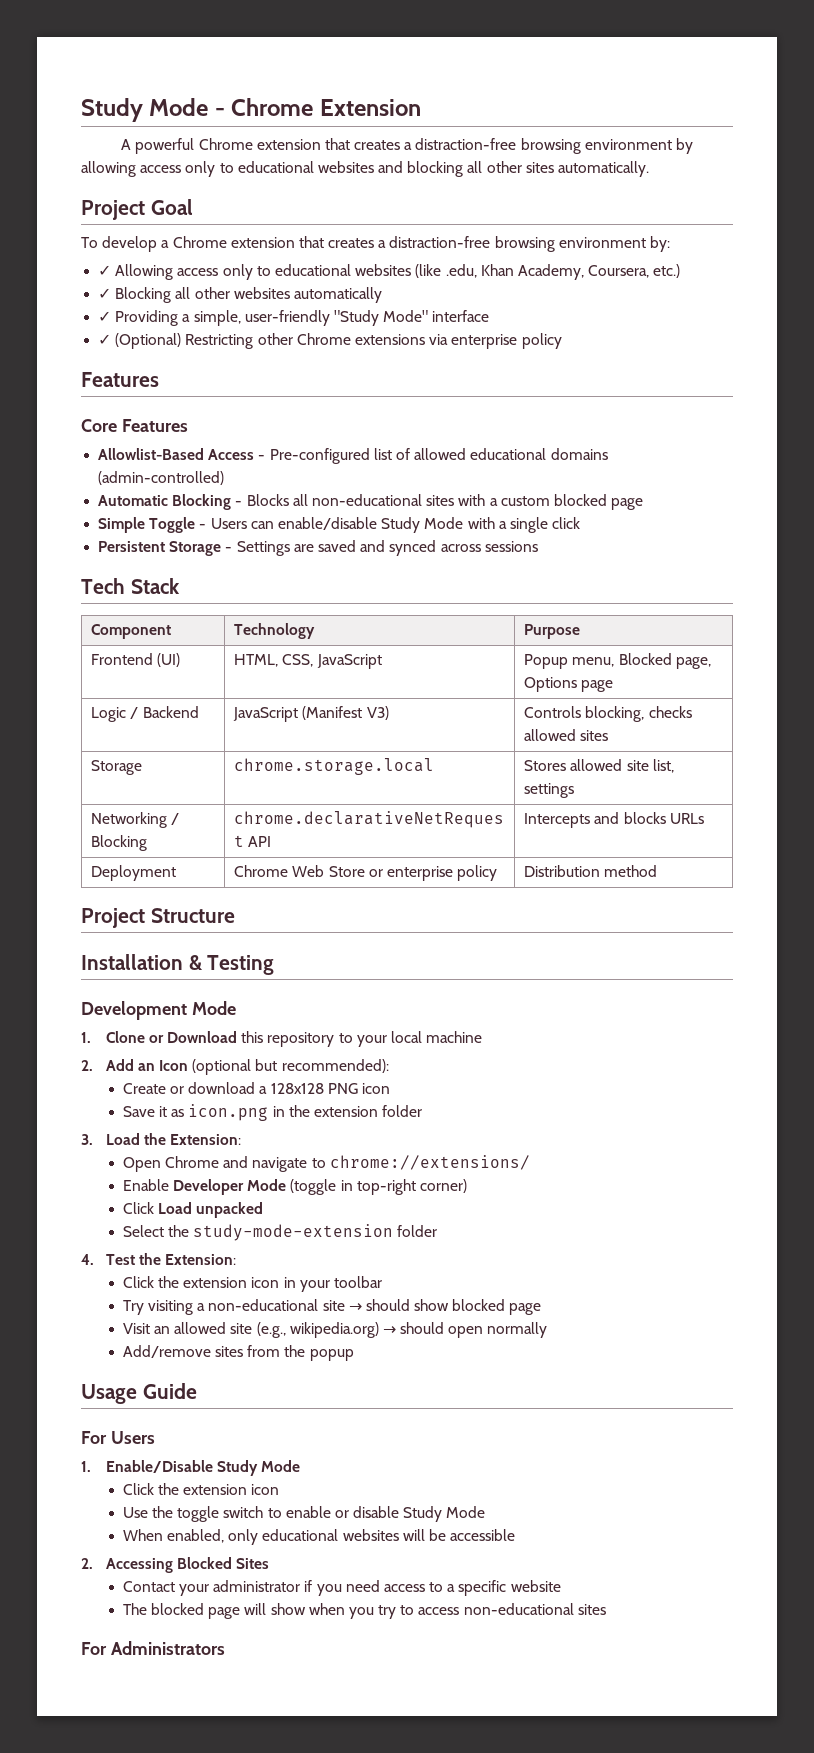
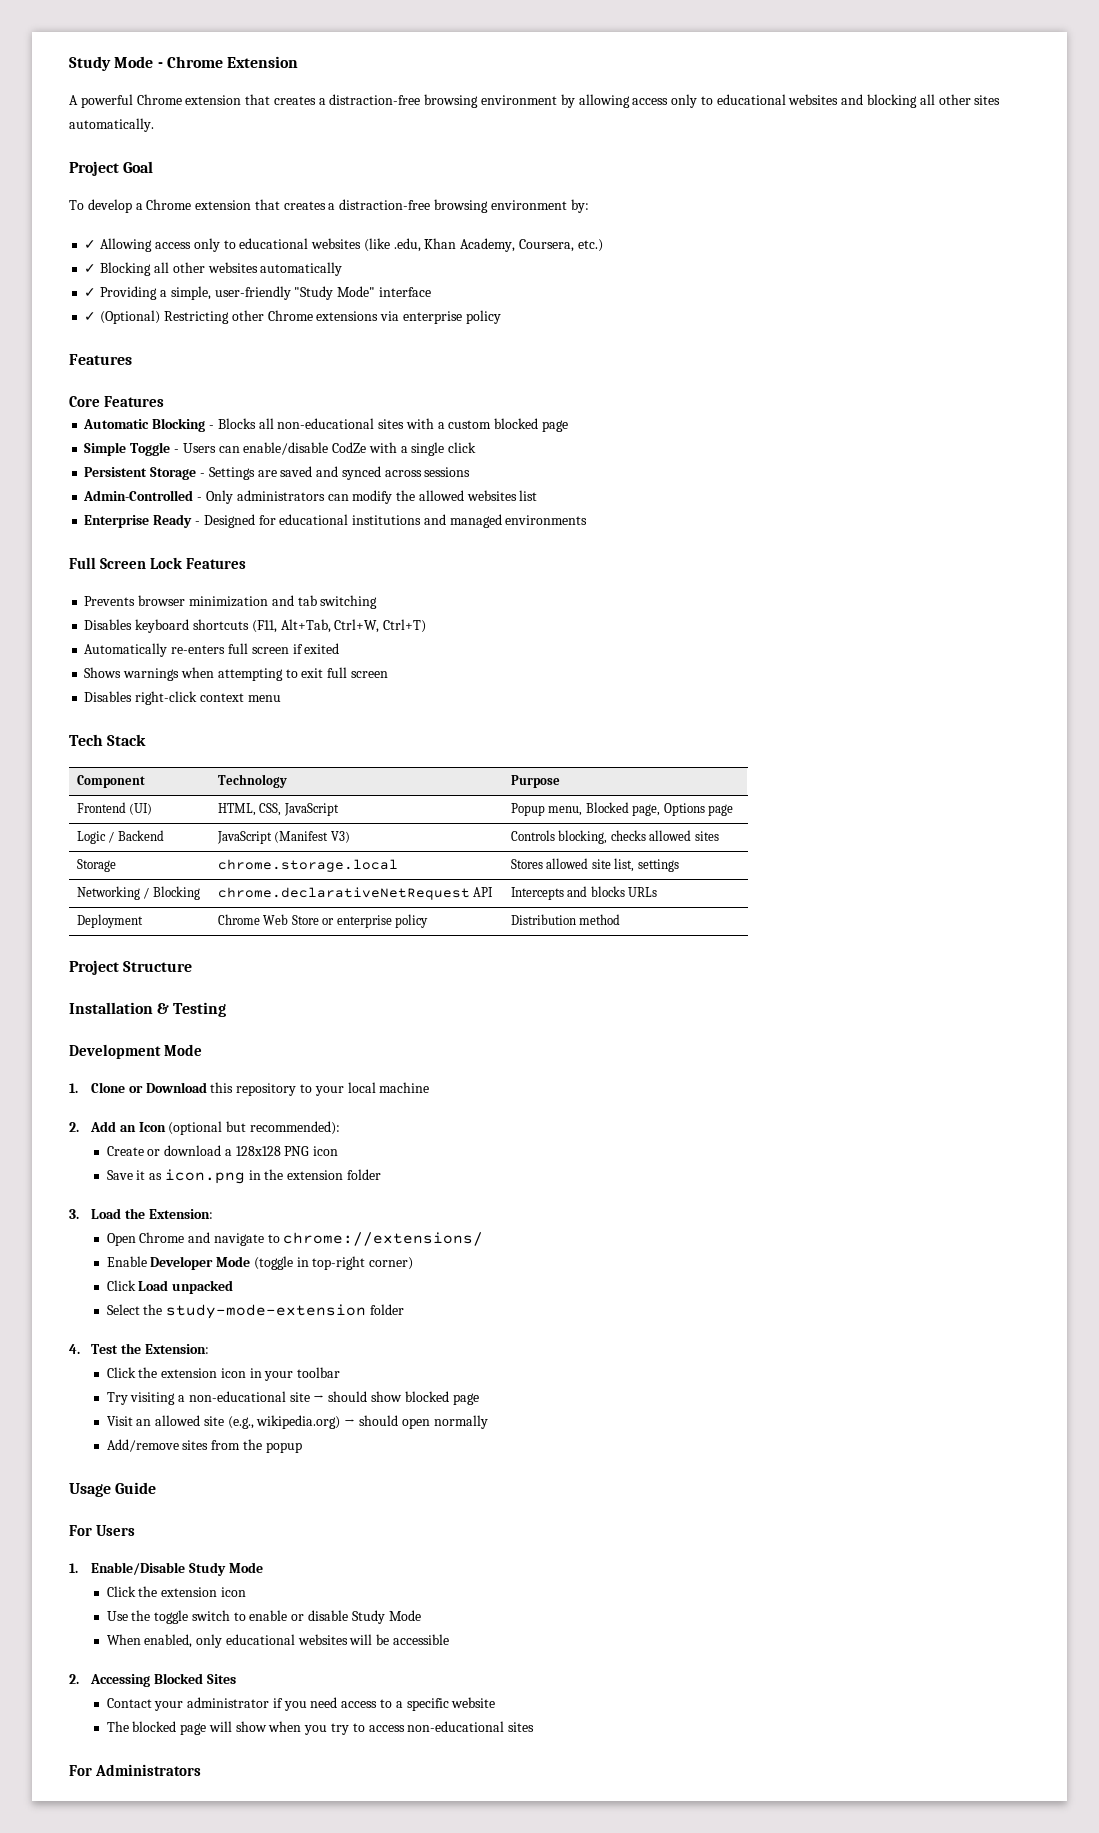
- Allowlist-Based Access - Pre-configured list of allowed educational domains (admin-controlled)
- Simple Toggle - Users can enable/disable Study Mode with a single click
+ Simple Toggle - Users can enable/disable CodZe with a single click
+ Admin-Controlled - Only administrators can modify the allowed websites list
+ Enterprise Ready - Designed for educational institutions and managed environments
+ Full Screen Lock Features
+ Prevents browser minimization and tab switching
+ Disables keyboard shortcuts (F11, Alt+Tab, Ctrl+W, Ctrl+T)
+ Automatically re-enters full screen if exited
+ Shows warnings when attempting to exit full screen
+ Disables right-click context menu

